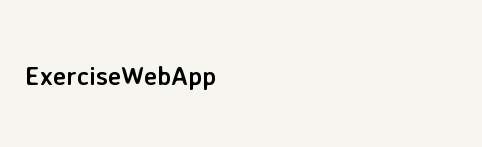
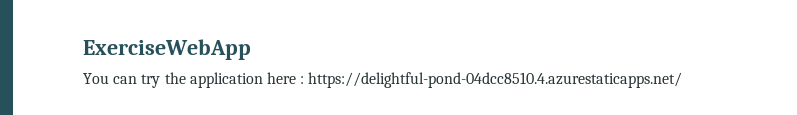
+ You can try the application here : https://delightful-pond-04dcc8510.4.azurestaticapps.net/

